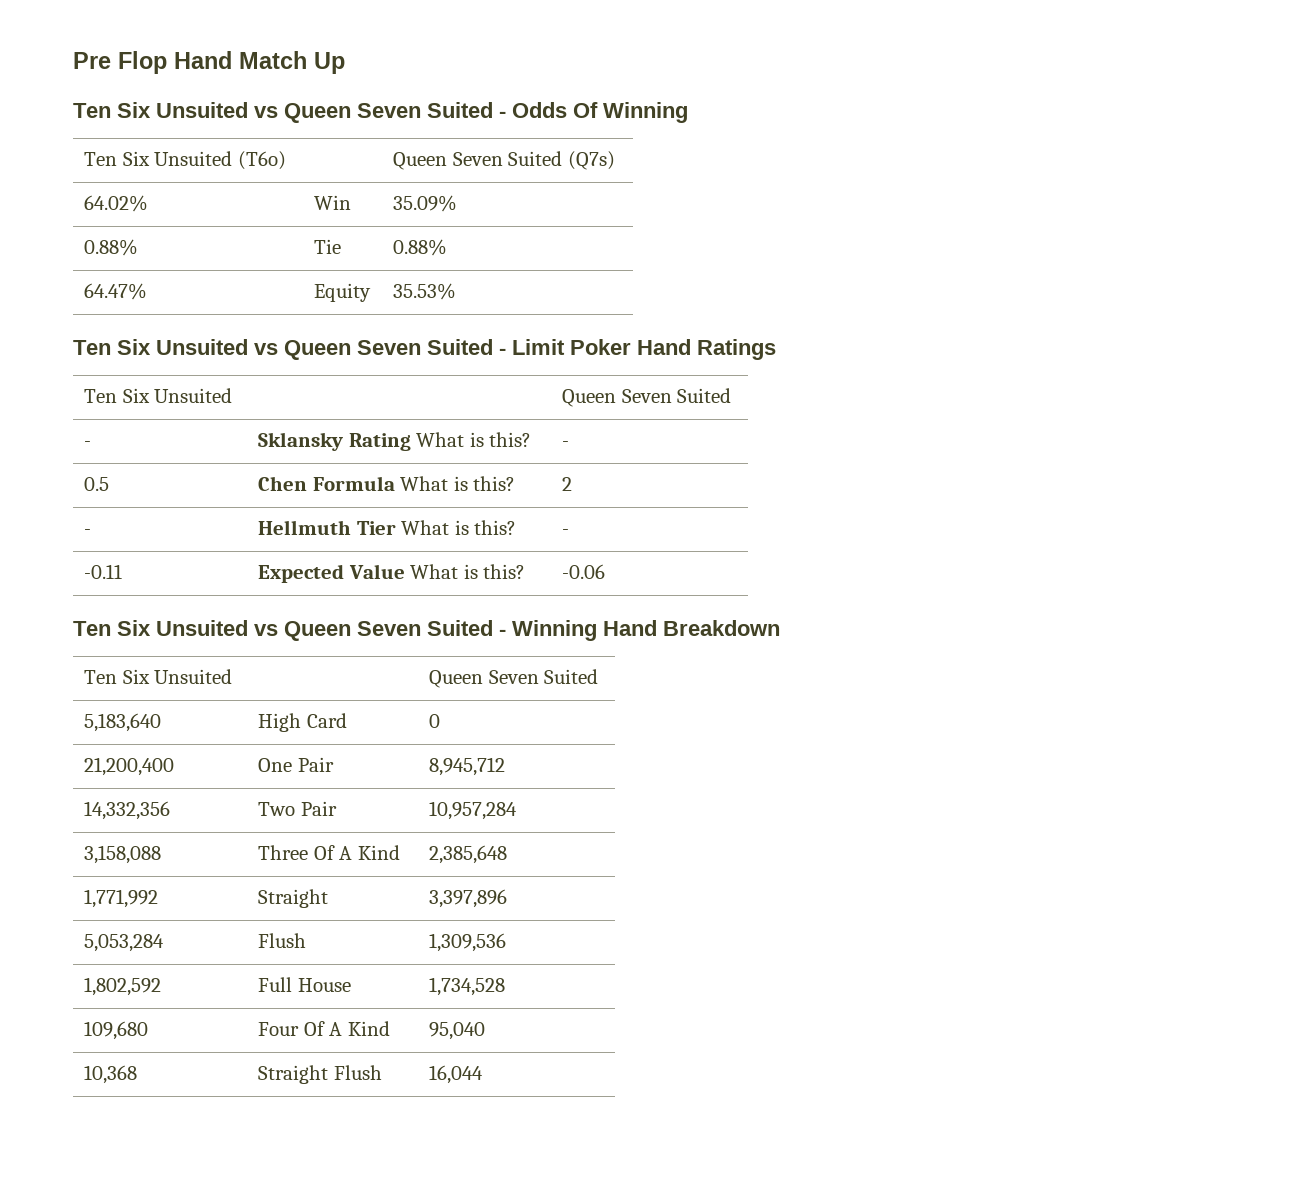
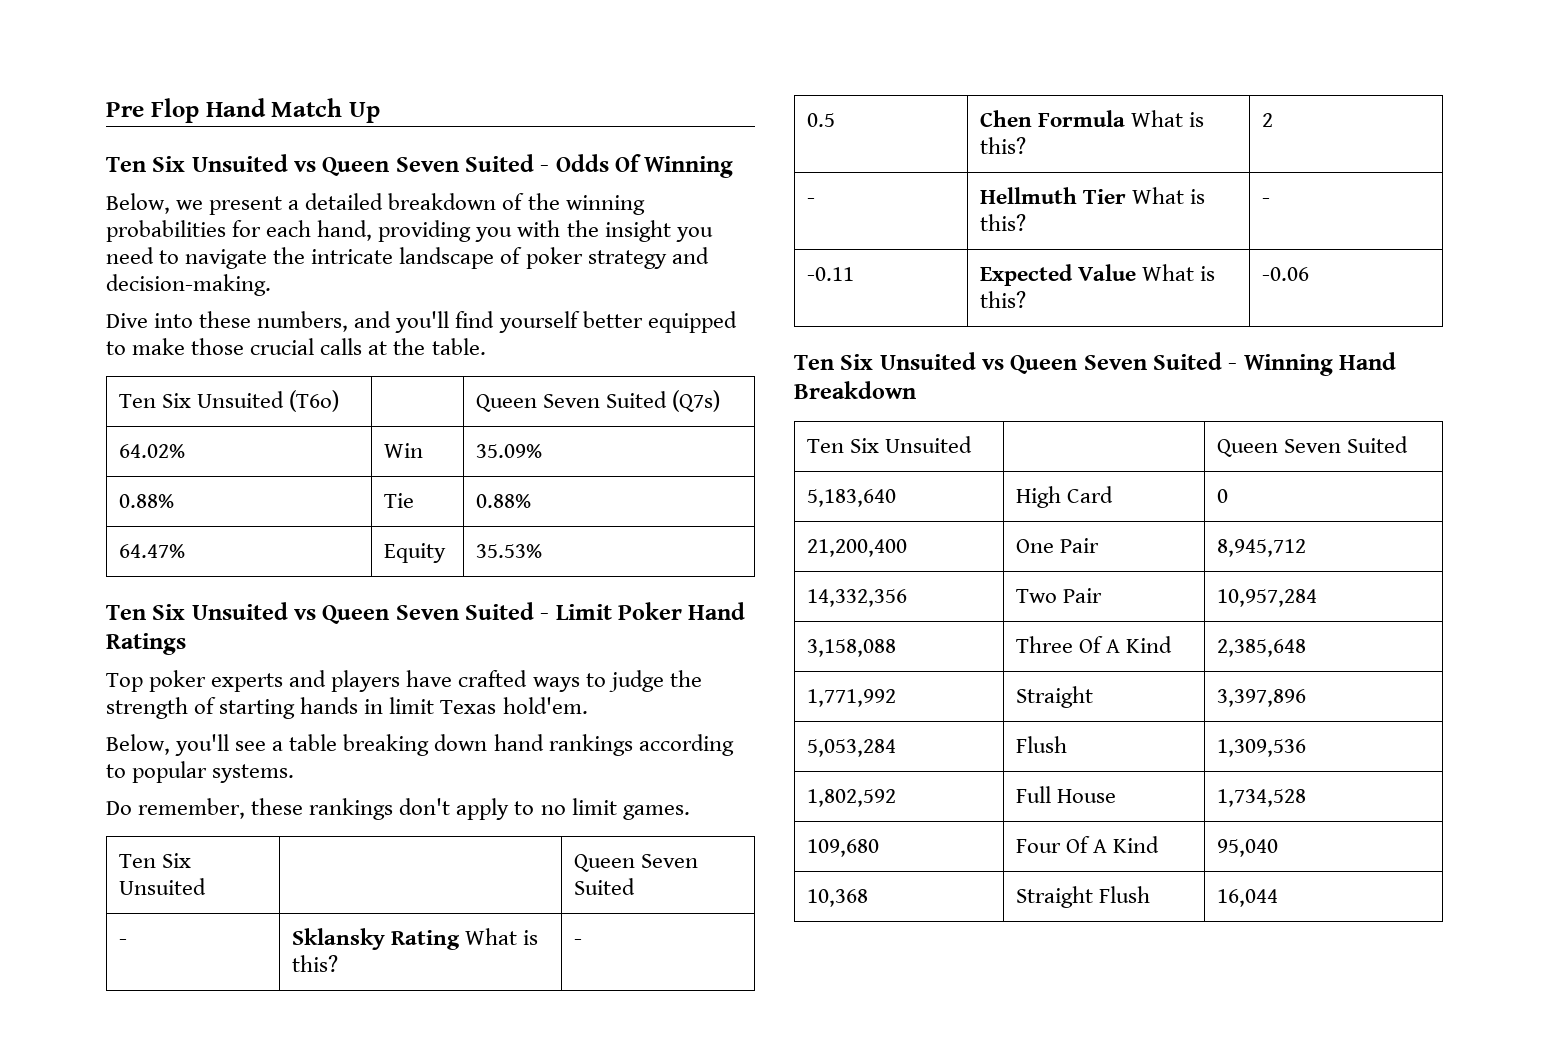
+ Below, we present a detailed breakdown of the winning probabilities for each hand, providing you with the insight you need to navigate the intricate landscape of poker strategy and decision-making.
+ Dive into these numbers, and you'll find yourself better equipped to make those crucial calls at the table.
+ Top poker experts and players have crafted ways to judge the strength of starting hands in limit Texas hold'em.
+ Below, you'll see a table breaking down hand rankings according to popular systems.
+ Do remember, these rankings don't apply to no limit games.

